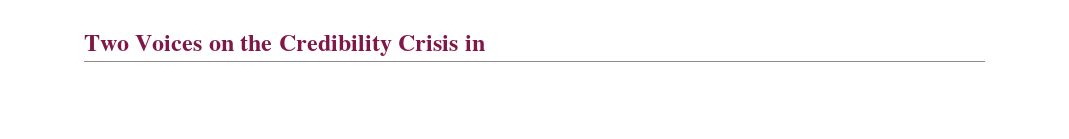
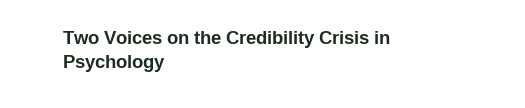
- Two Voices on the Credibility Crisis in
+ Two Voices on the Credibility Crisis in Psychology

